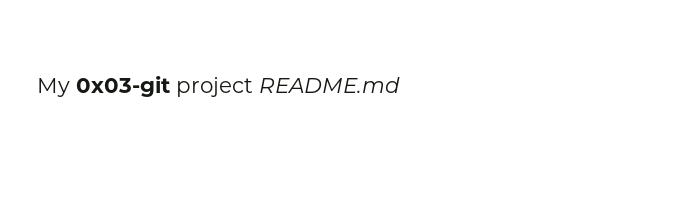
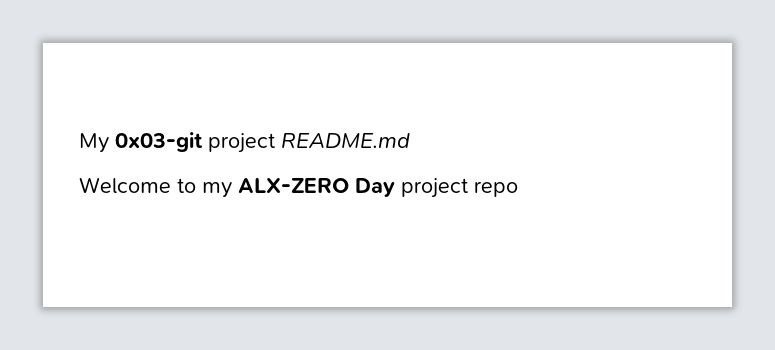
+ Welcome to my ALX-ZERO Day project repo

